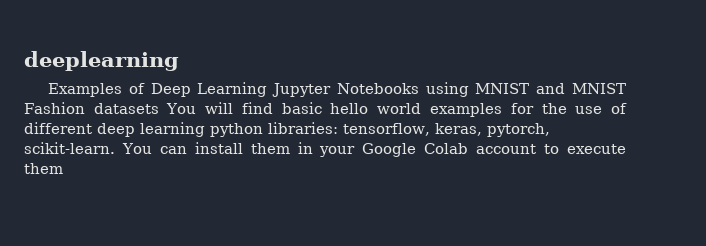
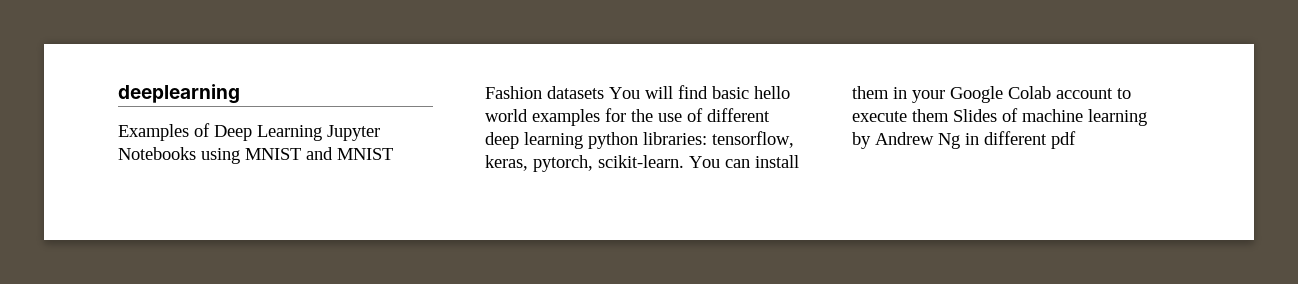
- You can install them in your Google Colab account to execute them
+ You can install them in your Google Colab account to execute them Slides of machine learning by Andrew Ng in different pdf

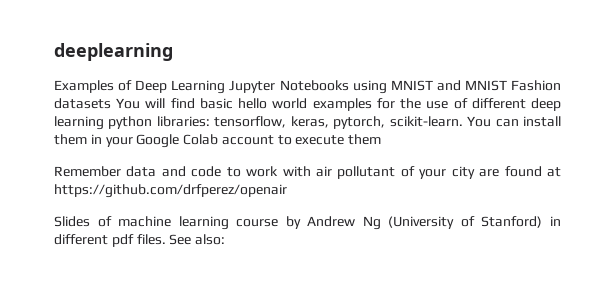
- You can install them in your Google Colab account to execute them Slides of machine learning by Andrew Ng in different pdf
+ You can install them in your Google Colab account to execute them
+ Remember data and code to work with air pollutant of your city are found at https://github.com/drfperez/openair
+ Slides of machine learning course by Andrew Ng (University of Stanford) in different pdf files. See also:

